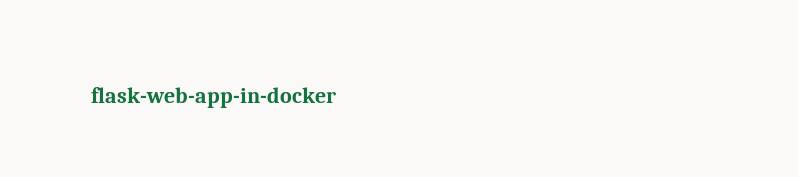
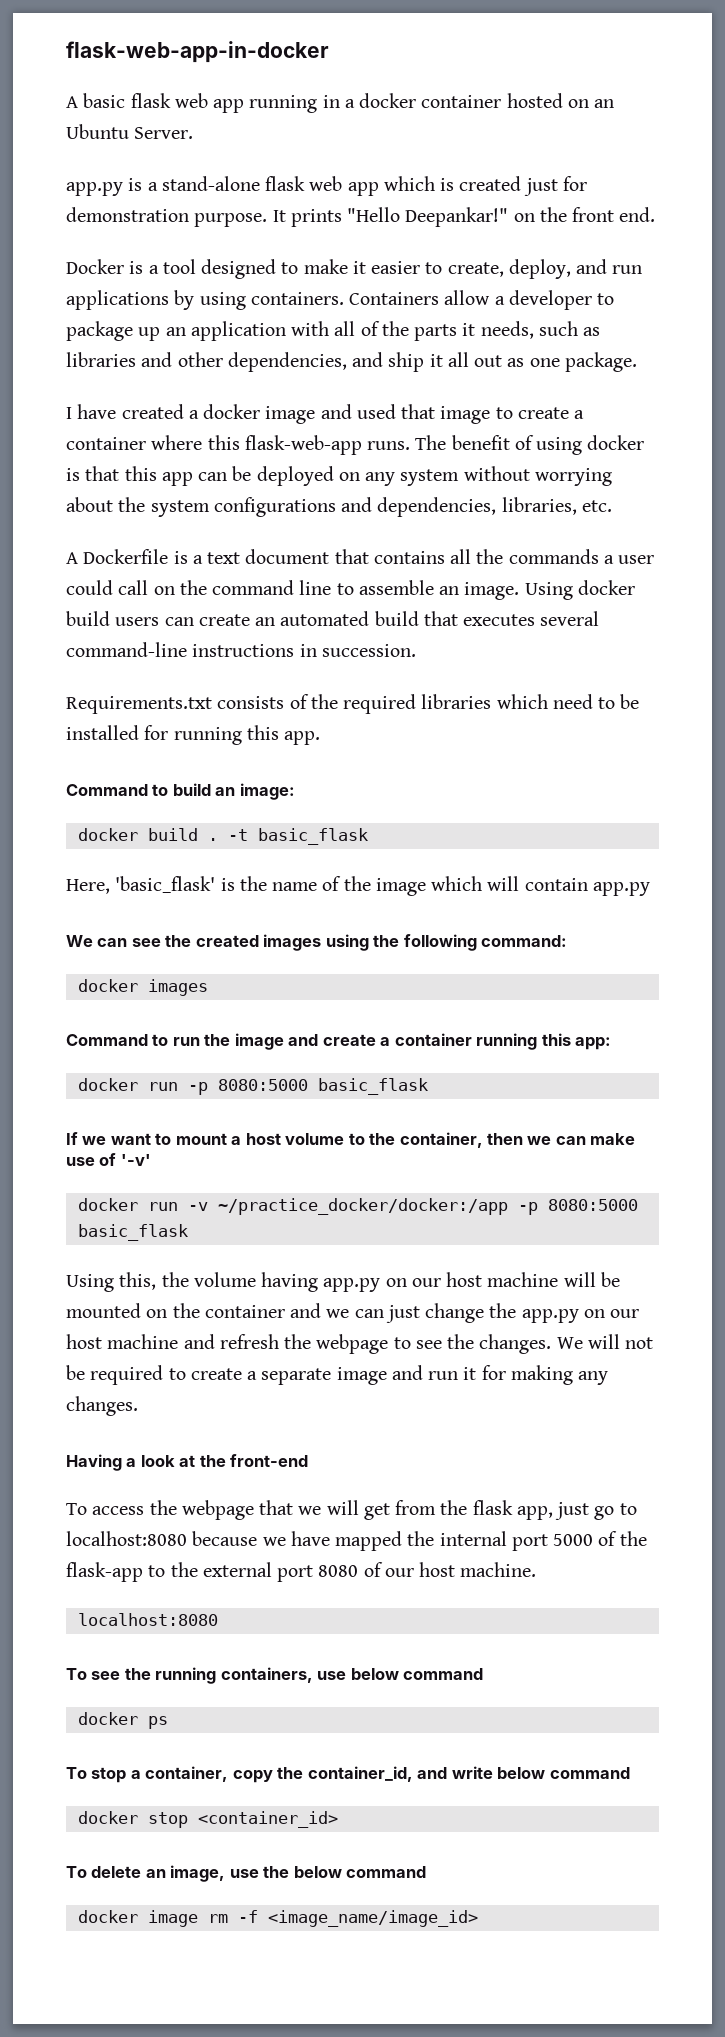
+ A basic flask web app running in a docker container hosted on an Ubuntu Server.
+ app.py is a stand-alone flask web app which is created just for demonstration purpose. It prints "Hello Deepankar!" on the front end.
+ Docker is a tool designed to make it easier to create, deploy, and run applications by using containers. Containers allow a developer to package up an application with all of the parts it needs, such as libraries and other dependencies, and ship it all out as one package.
+ I have created a docker image and used that image to create a container where this flask-web-app runs. The benefit of using docker is that this app can be deployed on any system without worrying about the system configurations and dependencies, libraries, etc.
+ A Dockerfile is a text document that contains all the commands a user could call on the command line to assemble an image. Using docker build users can create an automated build that executes several command-line instructions in succession.
+ Requirements.txt consists of the required libraries which need to be installed for running this app.
+ Command to build an image:
+ docker build . -t basic_flask
+ Here, 'basic_flask' is the name of the image which will contain app.py
+ We can see the created images using the following command:
+ docker images
+ Command to run the image and create a container running this app:
+ docker run -p 8080:5000 basic_flask
+ If we want to mount a host volume to the container, then we can make use of '-v'
+ docker run -v ~/practice_docker/docker:/app -p 8080:5000 basic_flask
+ Using this, the volume having app.py on our host machine will be mounted on the container and we can just change the app.py on our host machine and refresh the webpage to see the changes. We will not be required to create a separate image and run it for making any changes.
+ Having a look at the front-end
+ To access the webpage that we will get from the flask app, just go to localhost:8080 because we have mapped the internal port 5000 of the flask-app to the external port 8080 of our host machine.
+ localhost:8080
+ To see the running containers, use below command
+ docker ps
+ To stop a container, copy the container_id, and write below command
+ docker stop <container_id>
+ To delete an image, use the below command
+ docker image rm -f <image_name/image_id>

